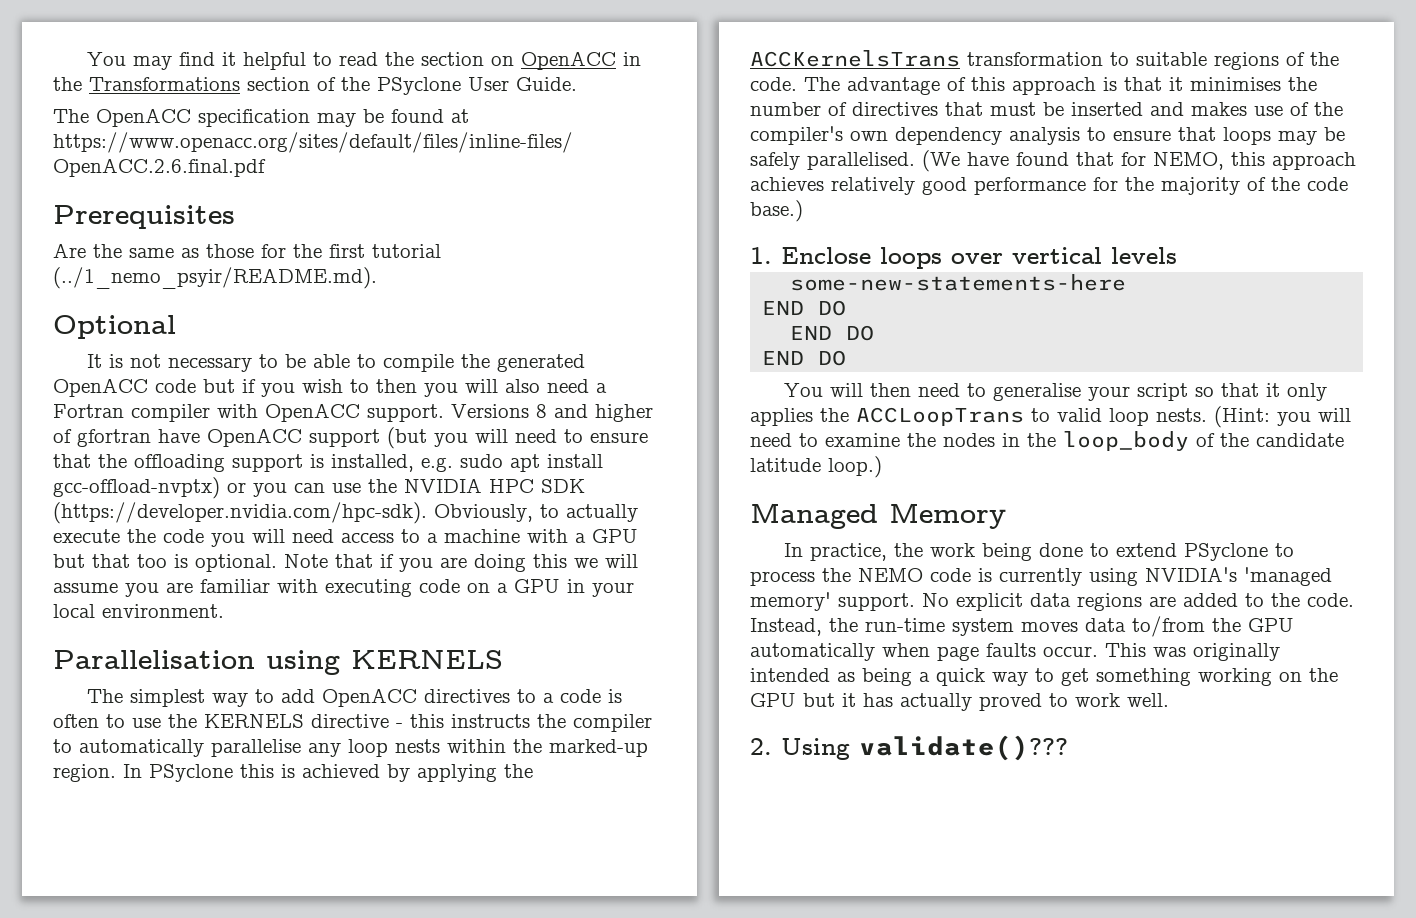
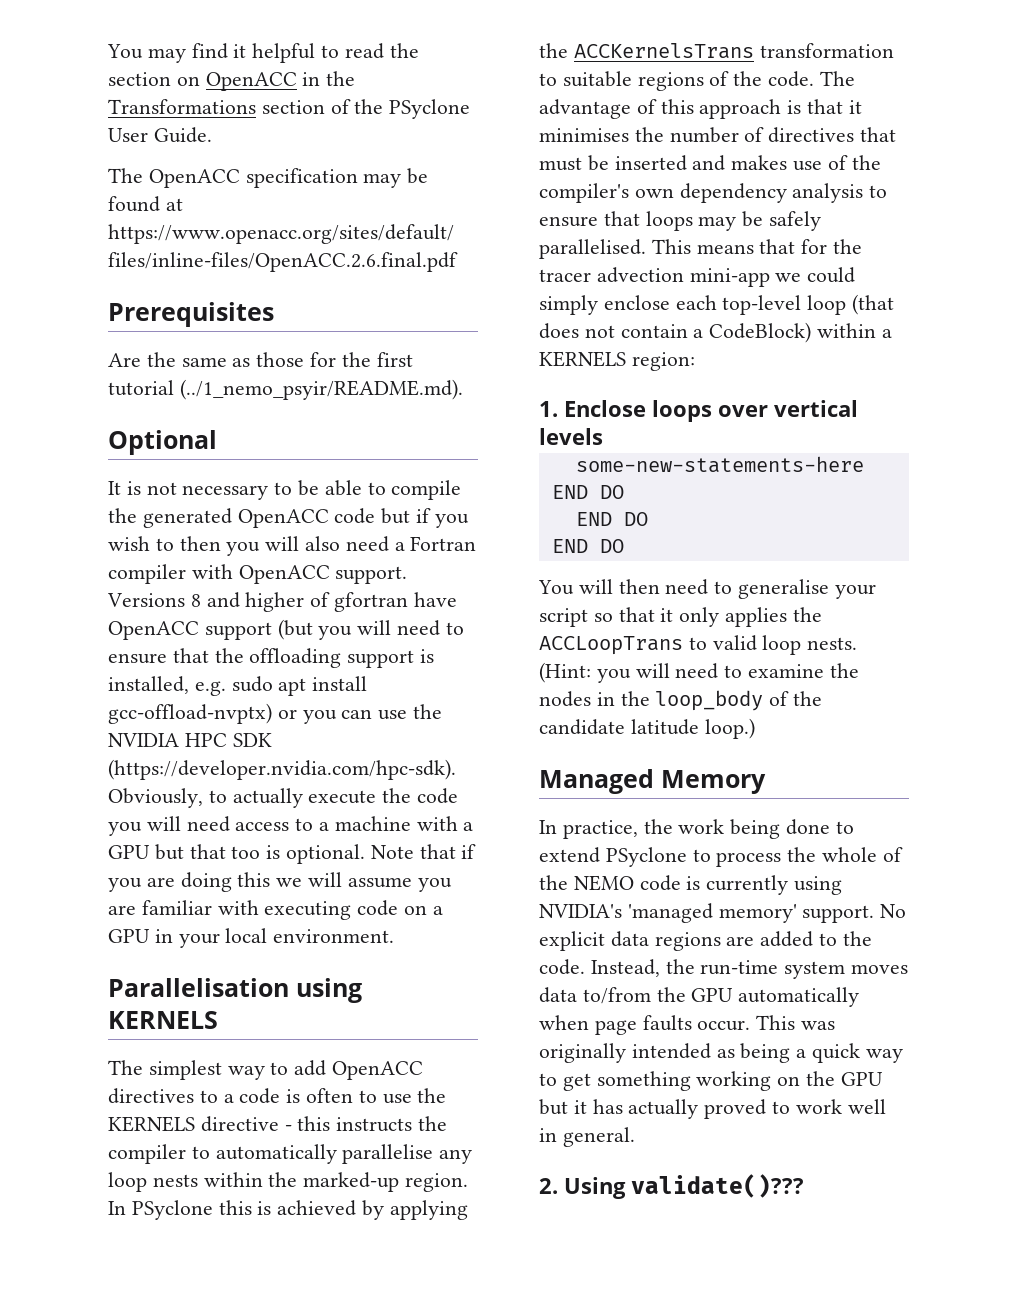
- (We have found that for NEMO, this approach achieves relatively good performance for the majority of the code base.)
+ This means that for the tracer advection mini-app we could simply enclose each top-level loop (that does not contain a CodeBlock) within a KERNELS region:
- In practice, the work being done to extend PSyclone to process the NEMO code is currently using NVIDIA's 'managed memory' support.
+ In practice, the work being done to extend PSyclone to process the whole of the NEMO code is currently using NVIDIA's 'managed memory' support.
- This was originally intended as being a quick way to get something working on the GPU but it has actually proved to work well.
+ This was originally intended as being a quick way to get something working on the GPU but it has actually proved to work well in general.

